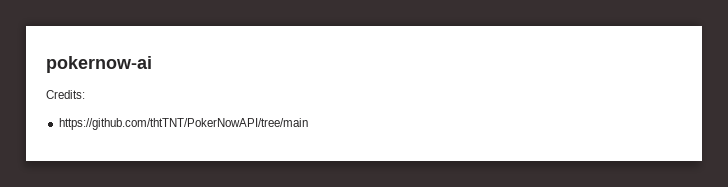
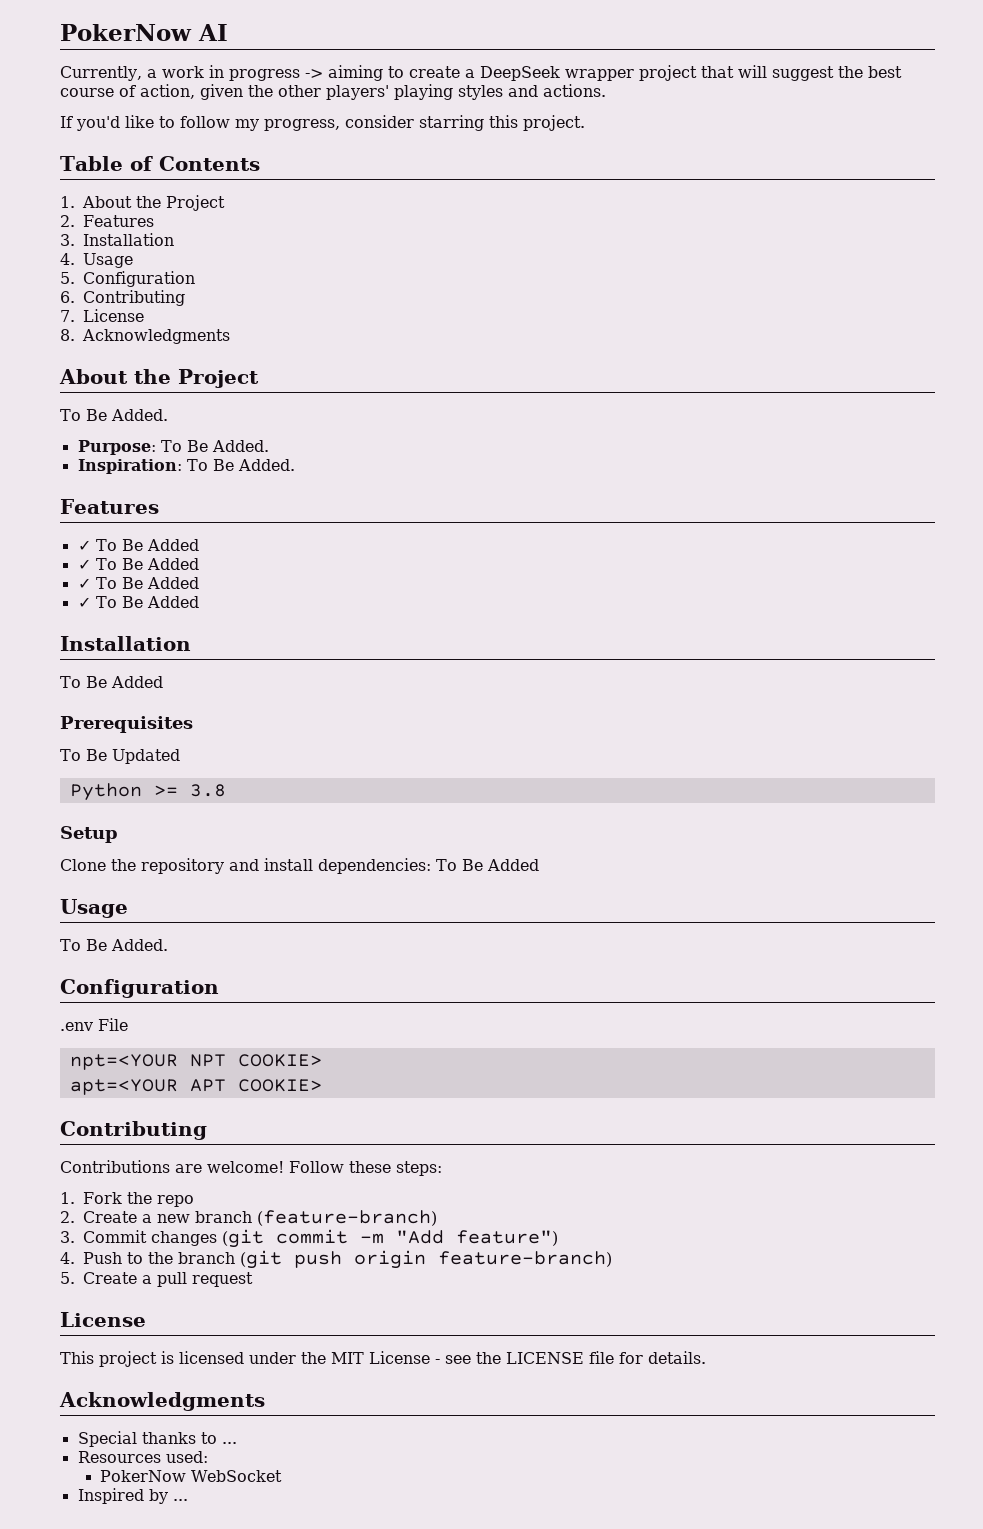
- pokernow-ai
- Credits:
- https://github.com/thtTNT/PokerNowAPI/tree/main
+ PokerNow AI
+ Currently, a work in progress -> aiming to create a DeepSeek wrapper project that will suggest the best course of action, given the other players' playing styles and actions.
+ If you'd like to follow my progress, consider starring this project.
+ Table of Contents
+ 1. About the Project
+ 2. Features
+ 3. Installation
+ 4. Usage
+ 5. Configuration
+ 6. Contributing
+ 7. License
+ 8. Acknowledgments
+ About the Project
+ To Be Added.
+ Purpose: To Be Added.
+ Inspiration: To Be Added.
+ Features
+ ✓ To Be Added
+ ✓ To Be Added
+ ✓ To Be Added
+ ✓ To Be Added
+ Installation
+ To Be Added
+ Prerequisites
+ To Be Updated
+ Python >= 3.8
+ Setup
+ Clone the repository and install dependencies: To Be Added
+ Usage
+ To Be Added.
+ Configuration
+ .env File
+ npt=<YOUR NPT COOKIE>
+ apt=<YOUR APT COOKIE>
+ Contributing
+ Contributions are welcome! Follow these steps:
+ 1. Fork the repo
+ 2. Create a new branch (feature-branch)
+ 3. Commit changes (git commit -m "Add feature")
+ 4. Push to the branch (git push origin feature-branch)
+ 5. Create a pull request
+ License
+ This project is licensed under the MIT License - see the LICENSE file for details.
+ Acknowledgments
+ Special thanks to ...
+ Resources used:
+ PokerNow WebSocket
+ Inspired by ...

